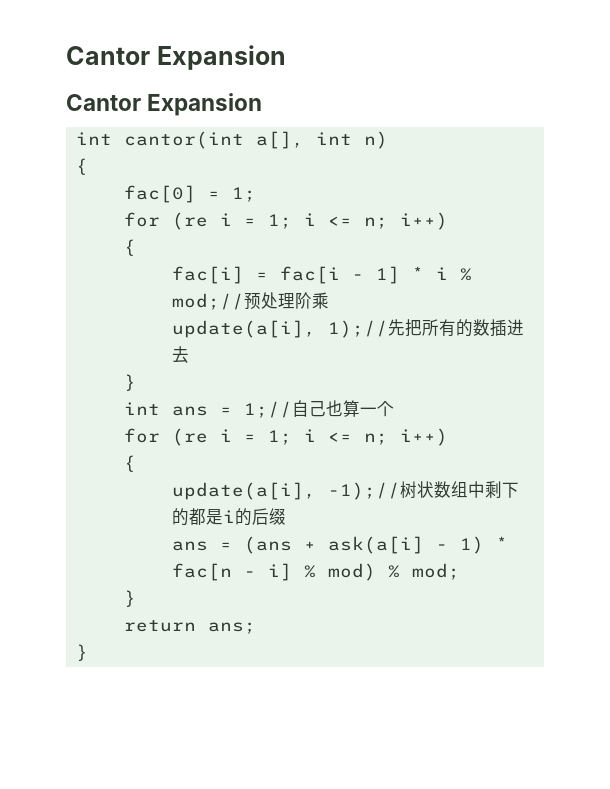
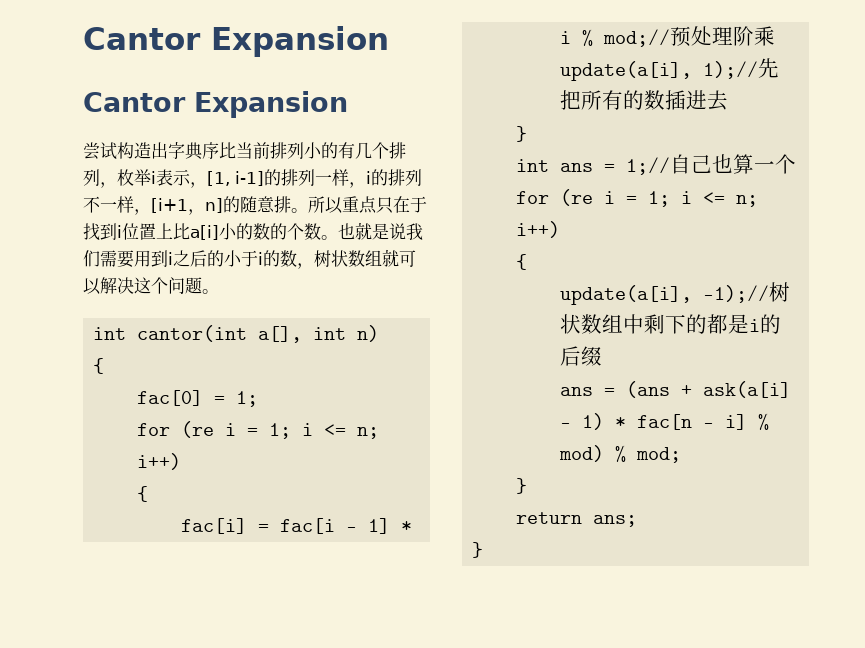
+ 尝试构造出字典序比当前排列小的有几个排列，枚举i表示，[1, i-1]的排列一样，i的排列不一样，[i+1，n]的随意排。所以重点只在于找到i位置上比a[i]小的数的个数。也就是说我们需要用到i之后的小于i的数，树状数组就可以解决这个问题。

